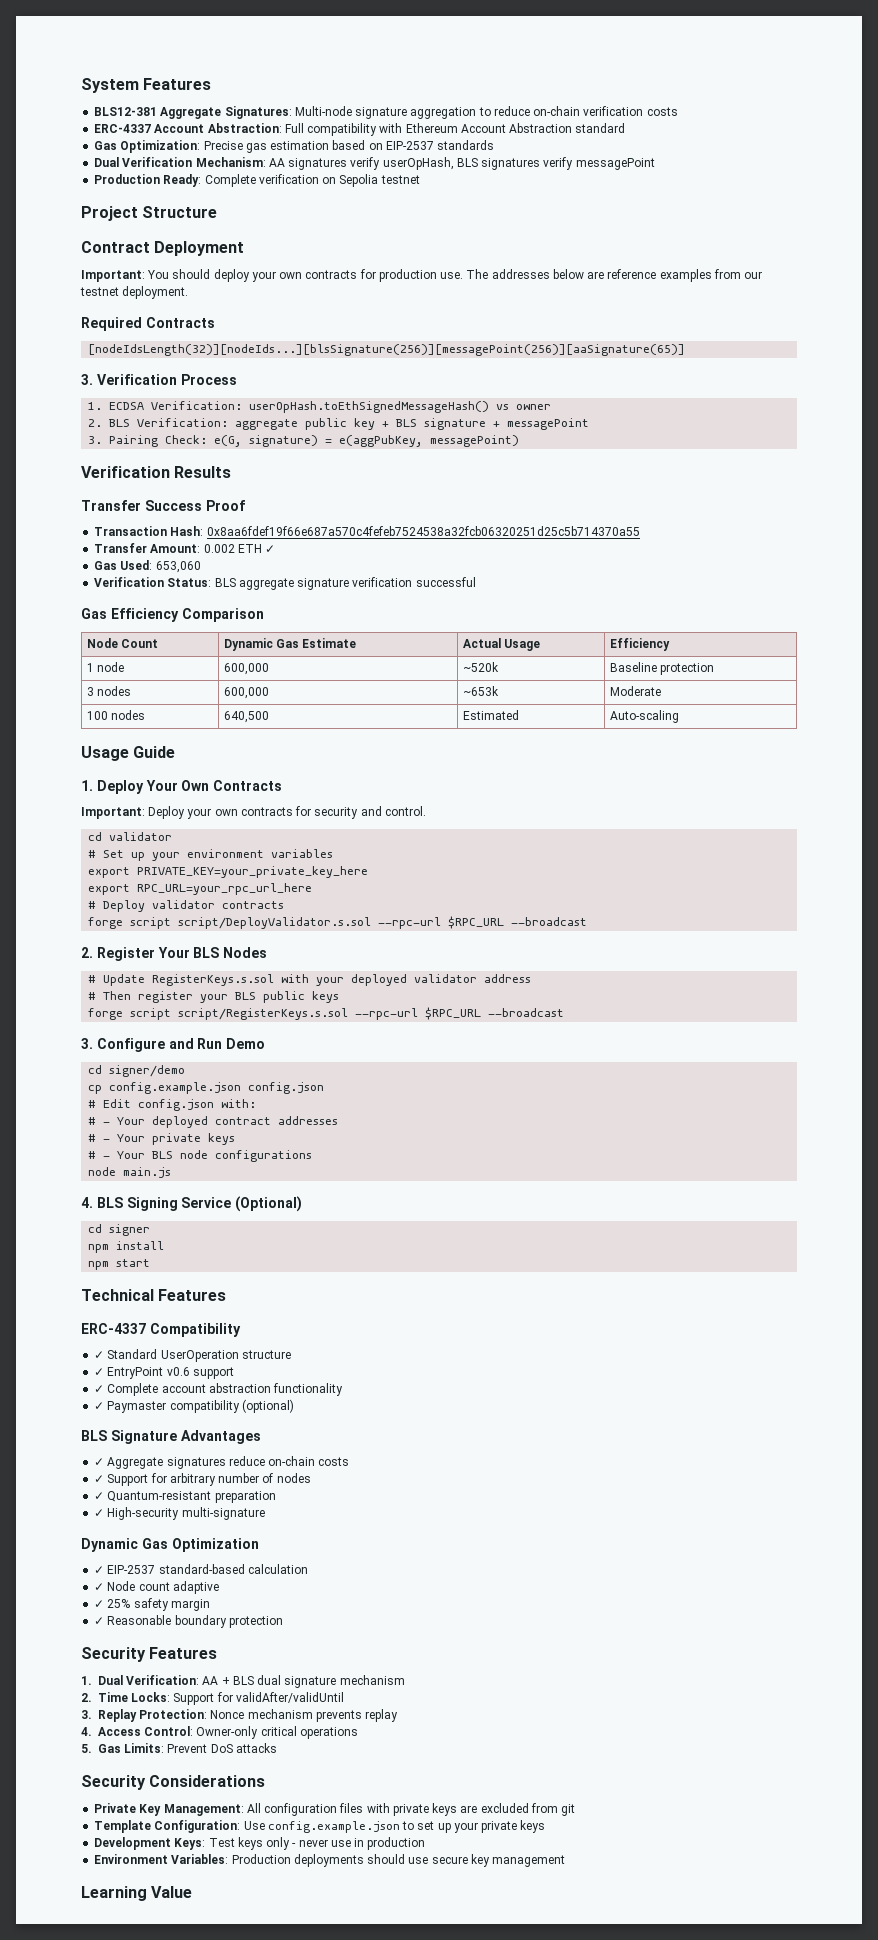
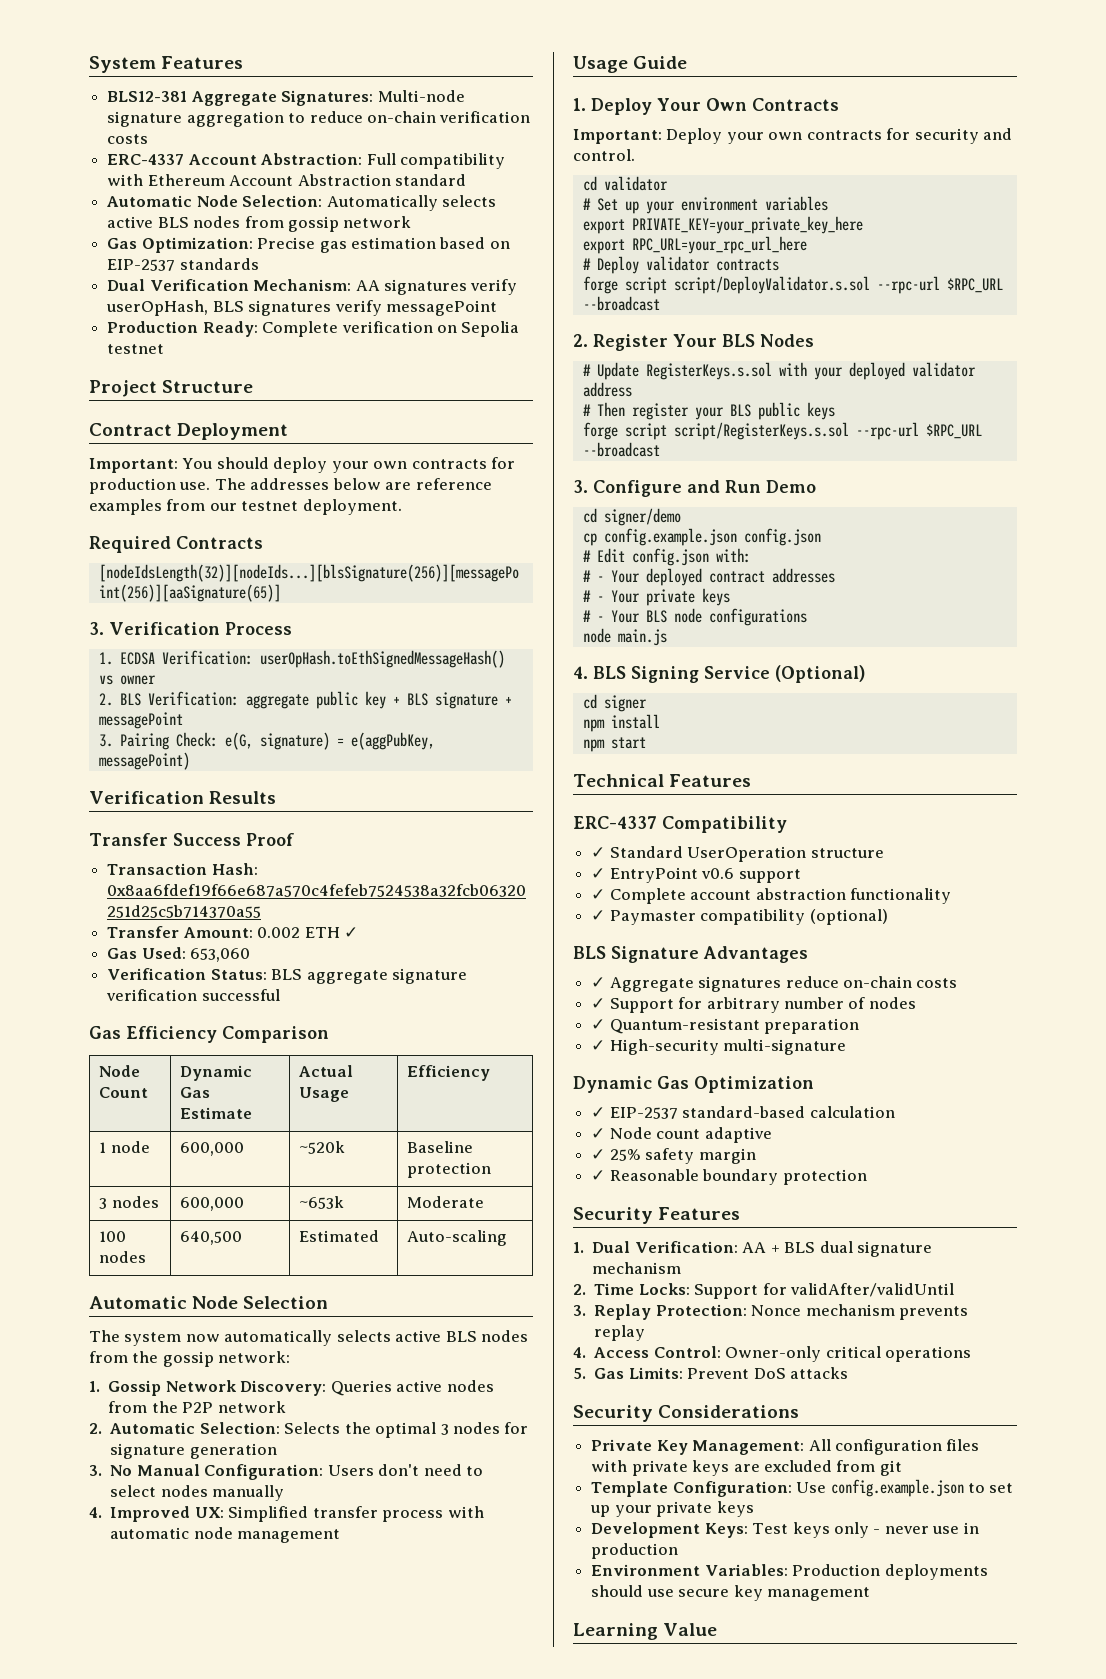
+ Automatic Node Selection: Automatically selects active BLS nodes from gossip network
+ Automatic Node Selection
+ The system now automatically selects active BLS nodes from the gossip network:
+ 1. Gossip Network Discovery: Queries active nodes from the P2P network
+ 2. Automatic Selection: Selects the optimal 3 nodes for signature generation
+ 3. No Manual Configuration: Users don't need to select nodes manually
+ 4. Improved UX: Simplified transfer process with automatic node management

